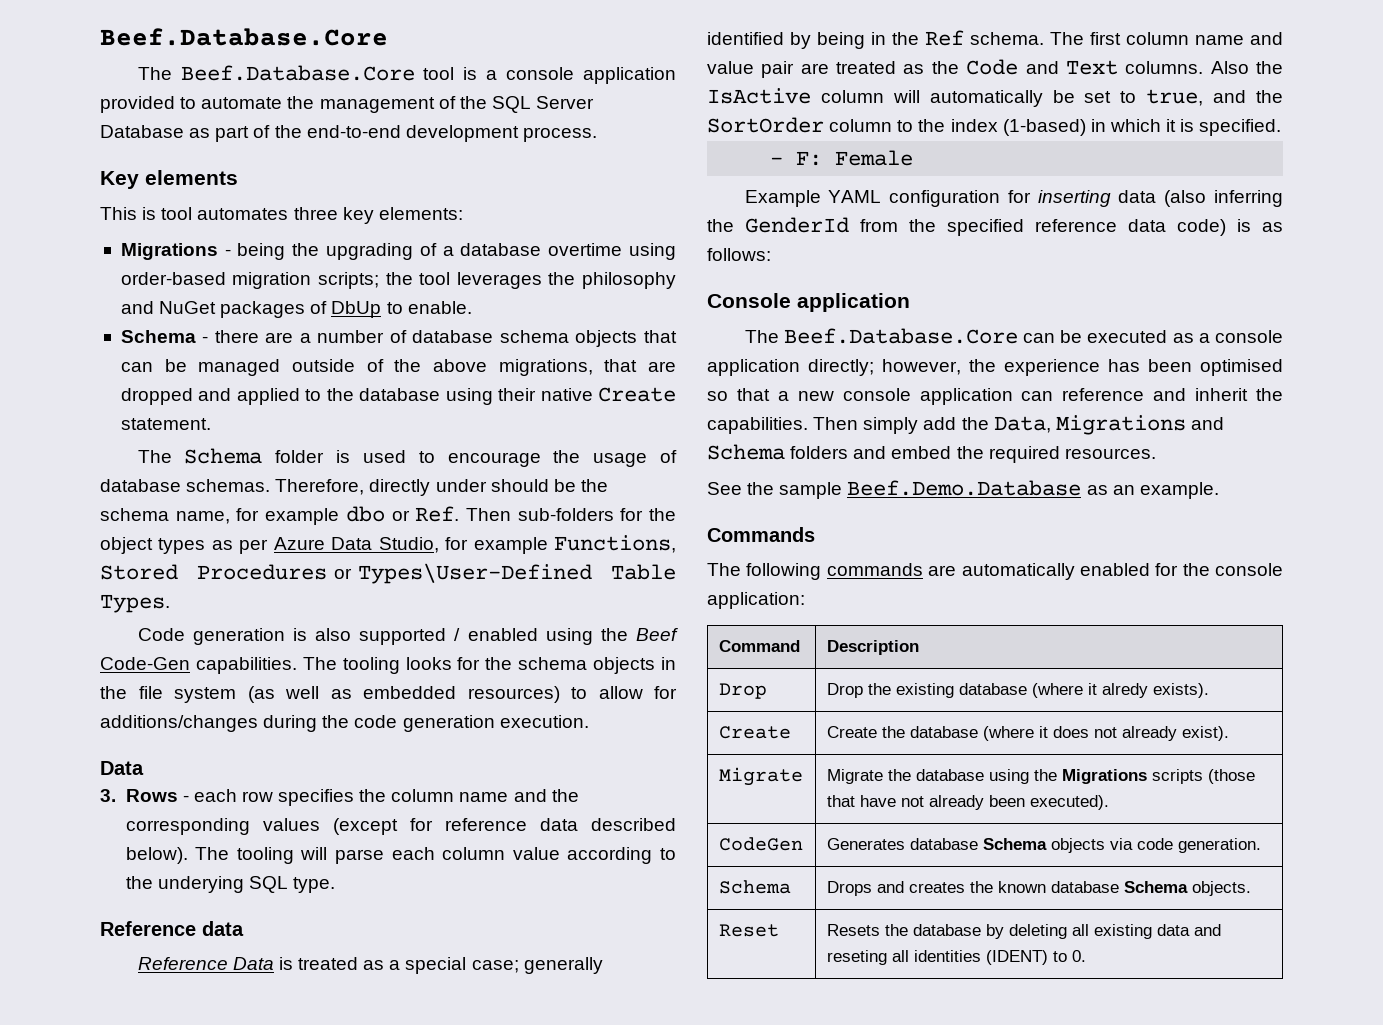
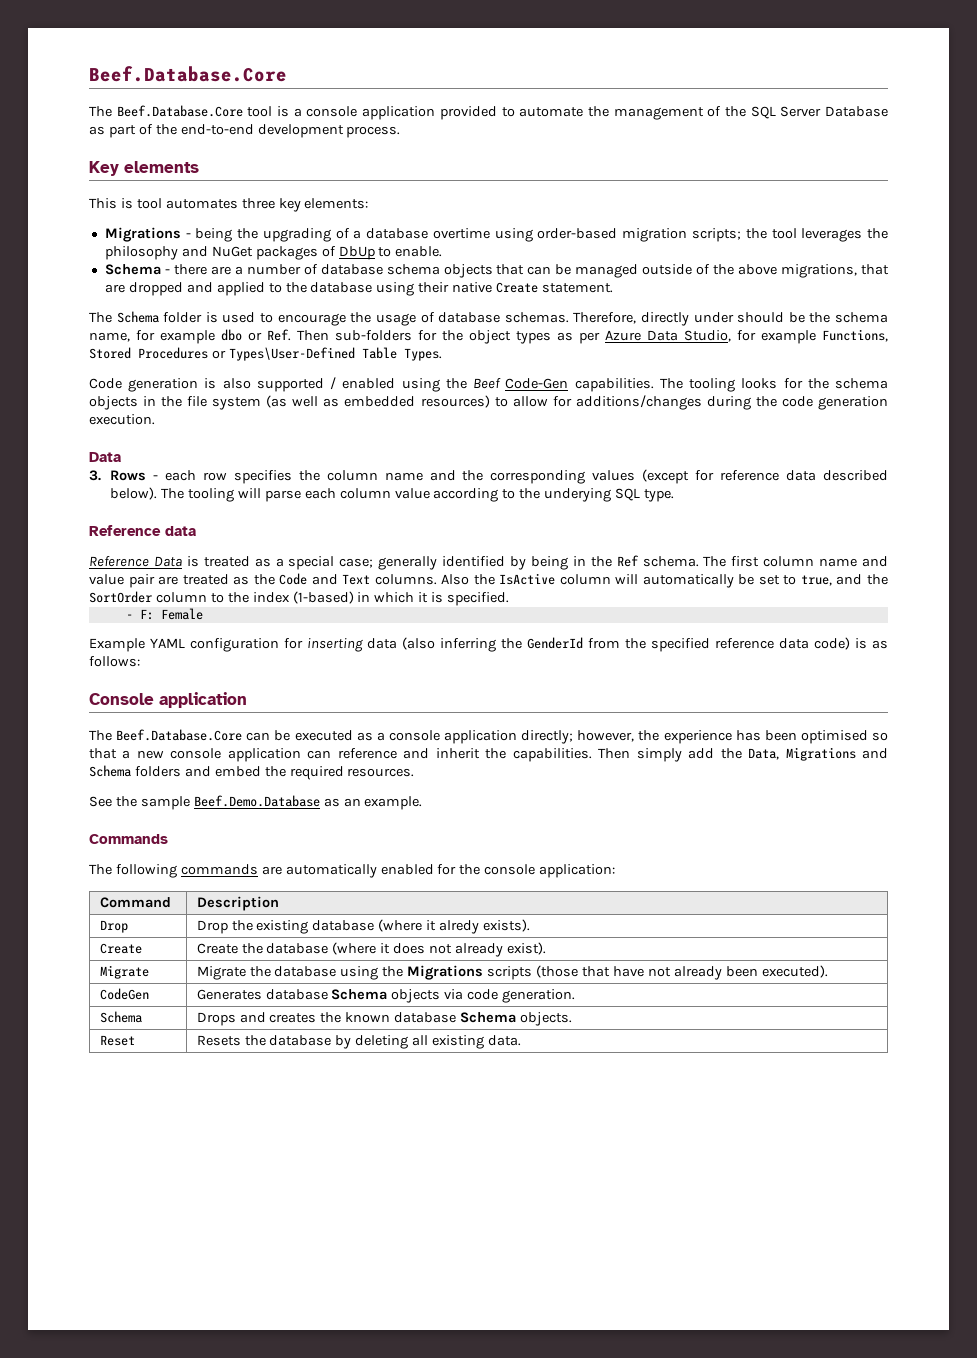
- Reset | Resets the database by deleting all existing data and reseting all identities (IDENT) to 0.
+ Reset | Resets the database by deleting all existing data.

